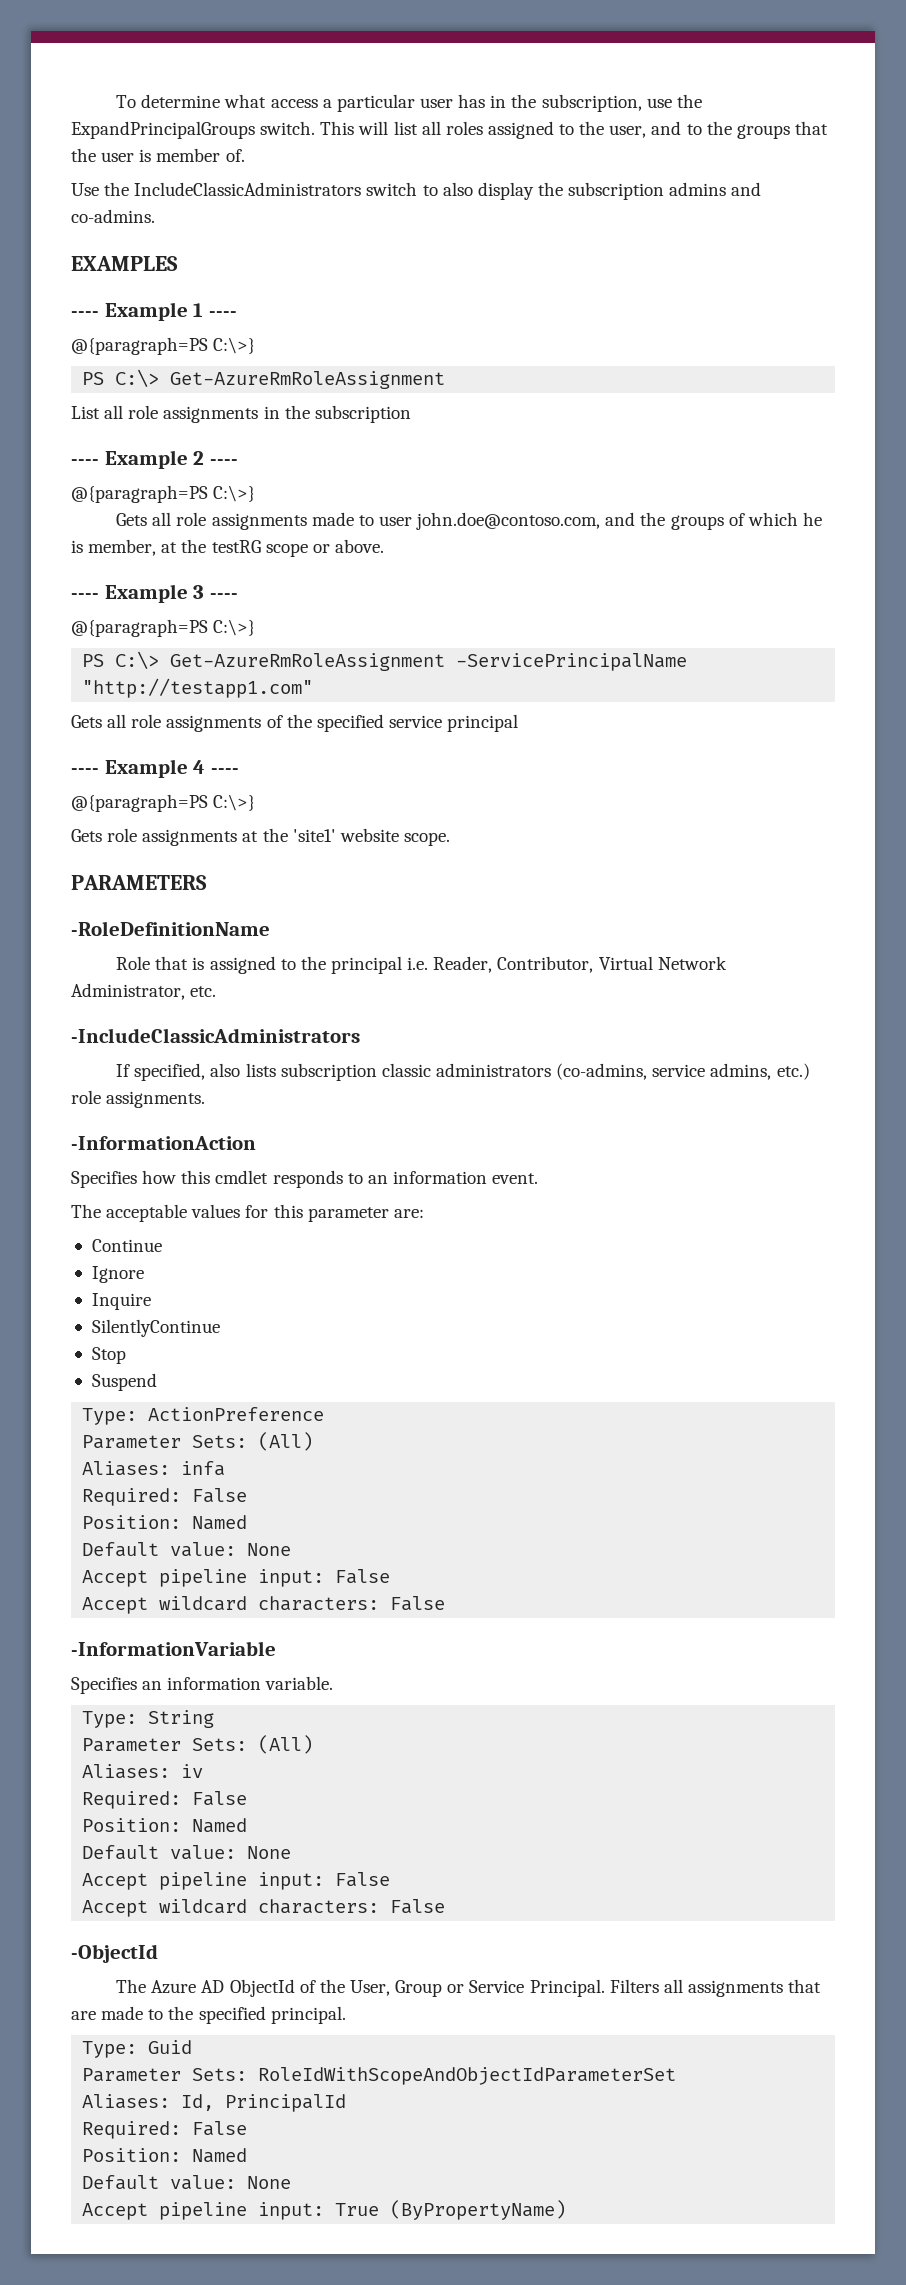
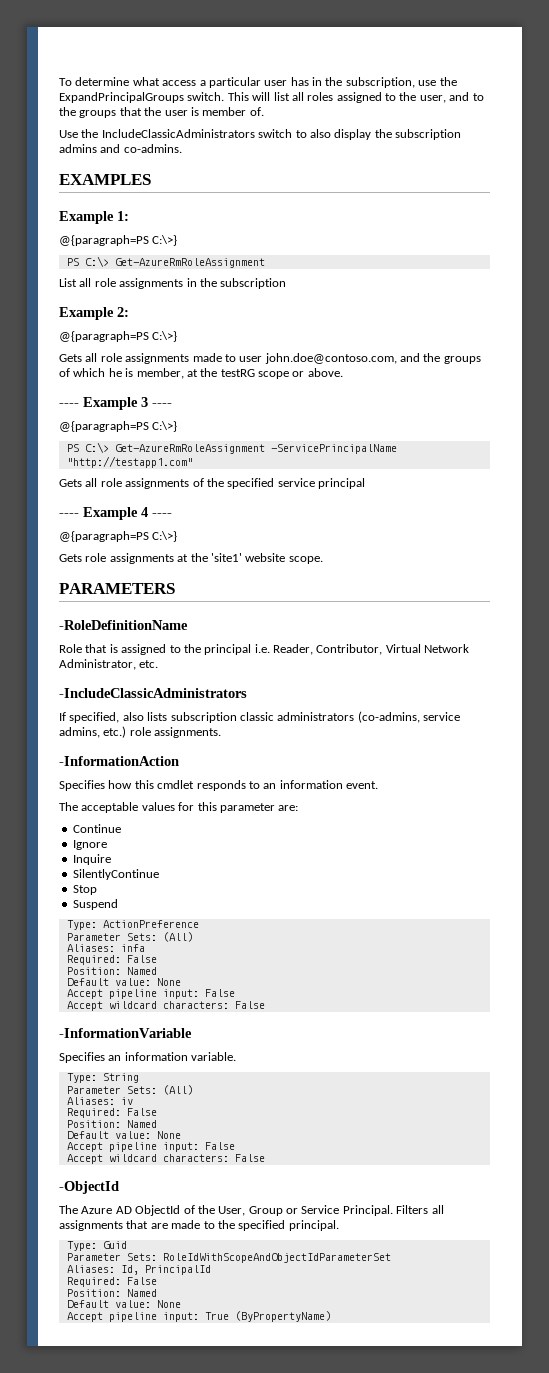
- ---- Example 1 ----
+ Example 1:
- ---- Example 2 ----
+ Example 2:

